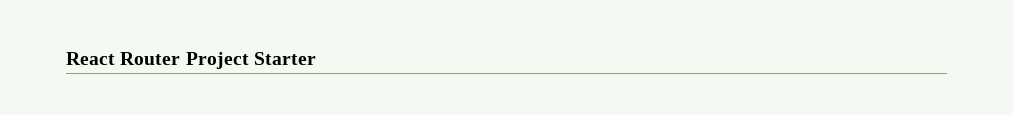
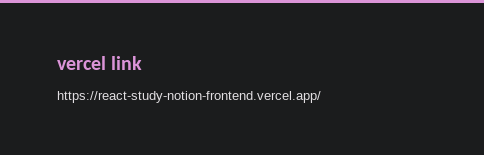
- React Router Project Starter
+ vercel link
+ https://react-study-notion-frontend.vercel.app/

